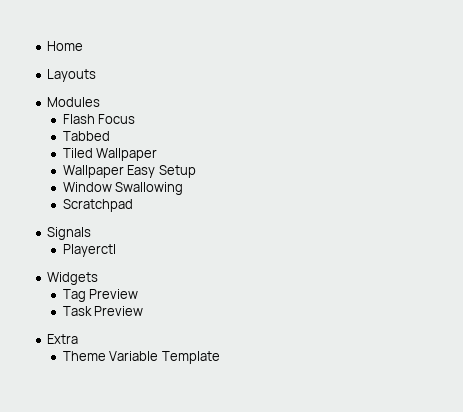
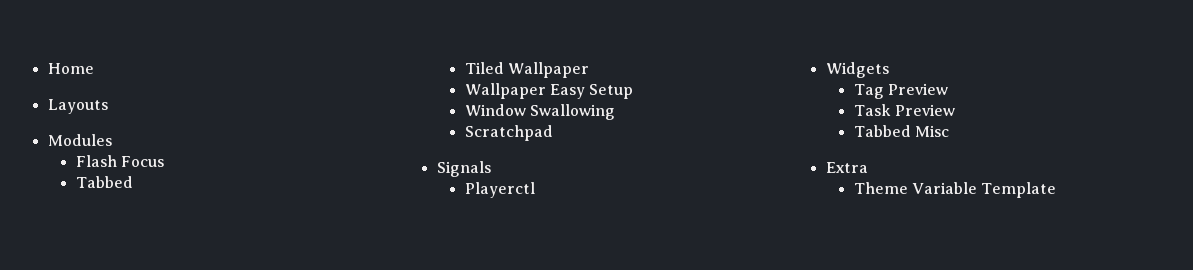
+ Tabbed Misc

